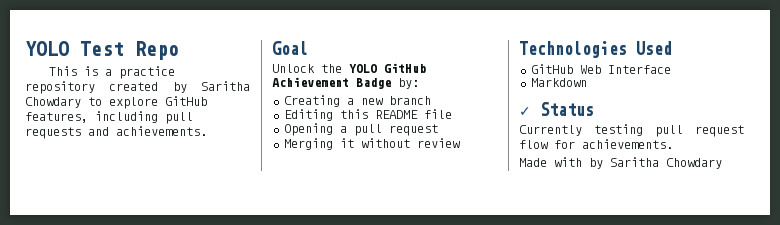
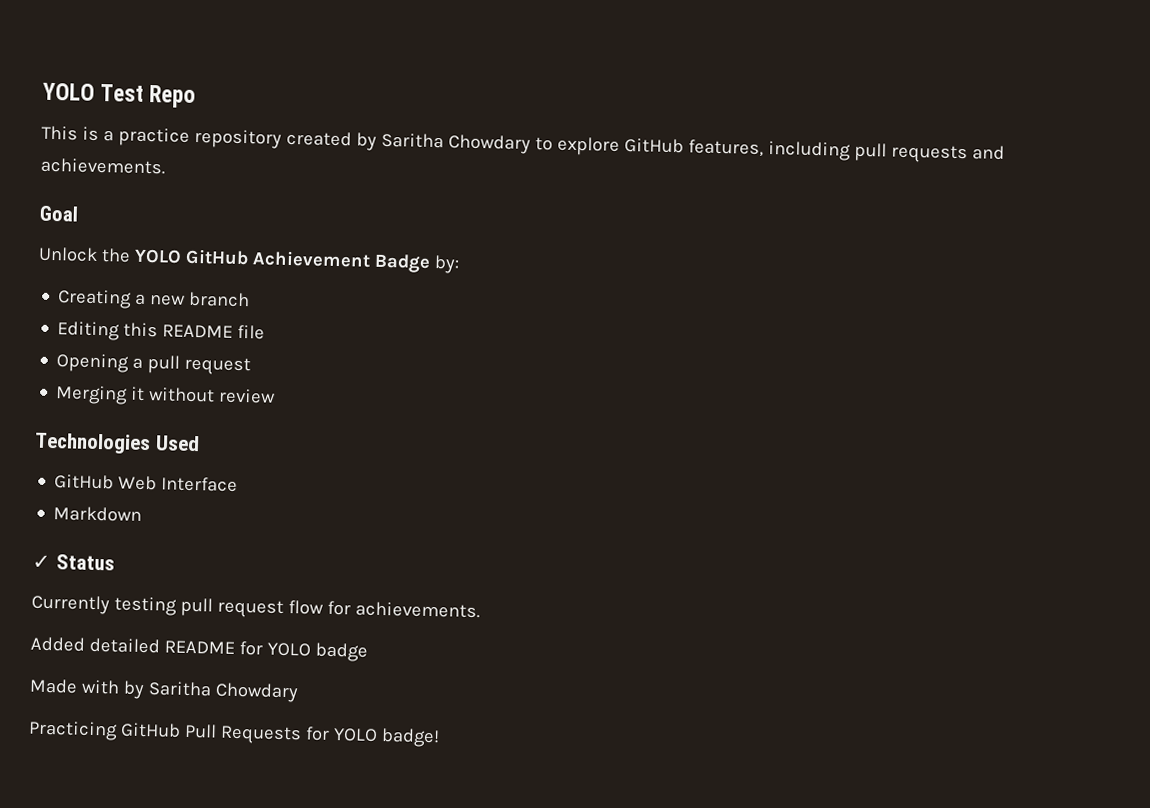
+ Added detailed README for YOLO badge
+ Practicing GitHub Pull Requests for YOLO badge!

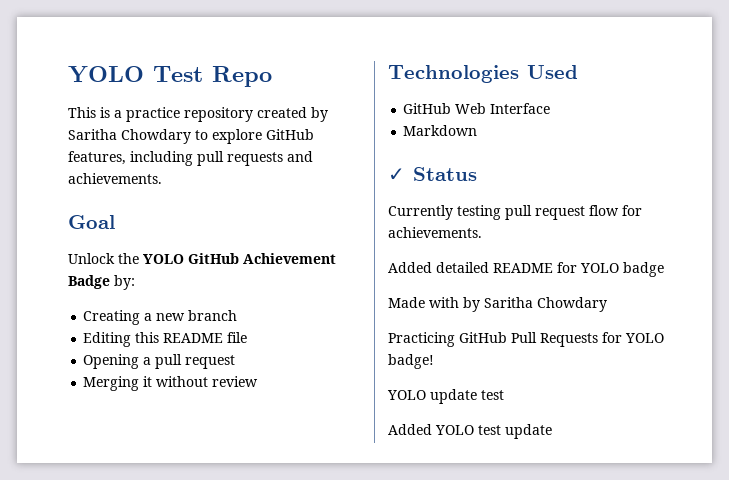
+ YOLO update test
+ Added YOLO test update

